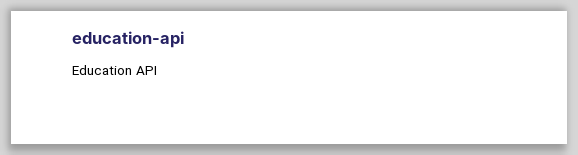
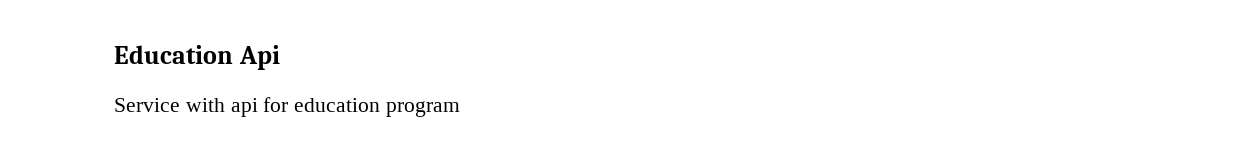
- education-api
- Education API
+ Education Api
+ Service with api for education program

